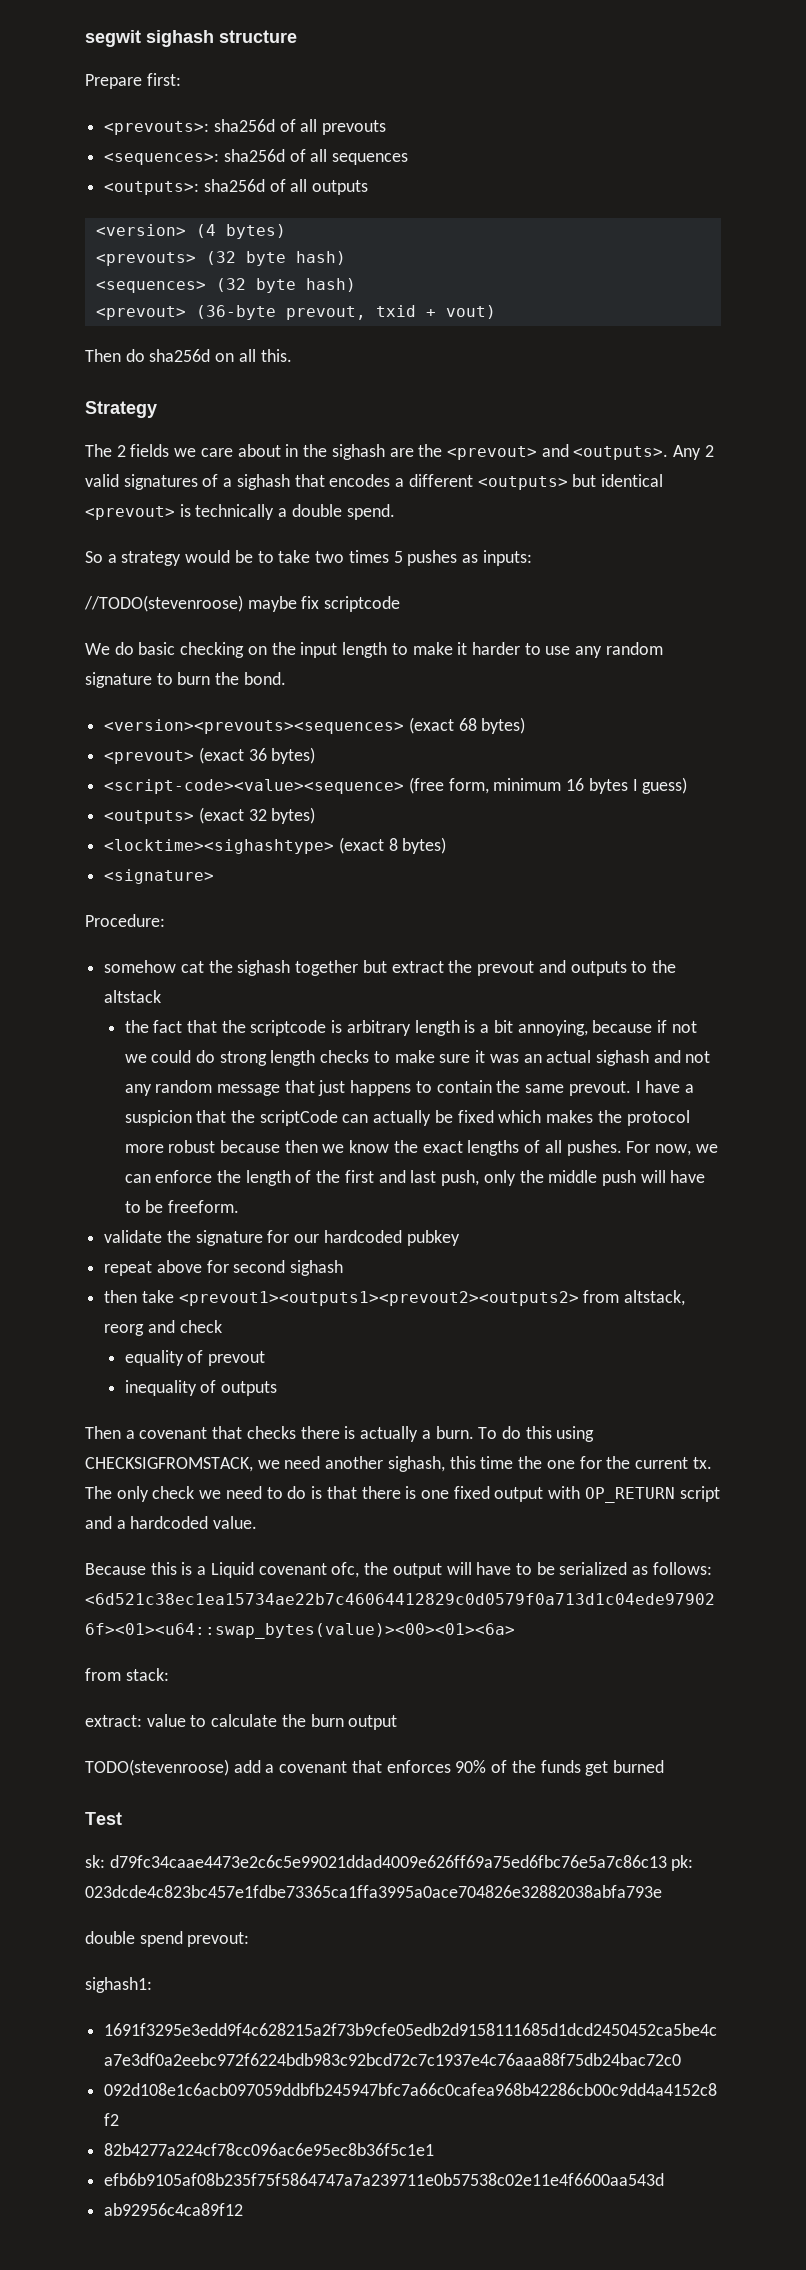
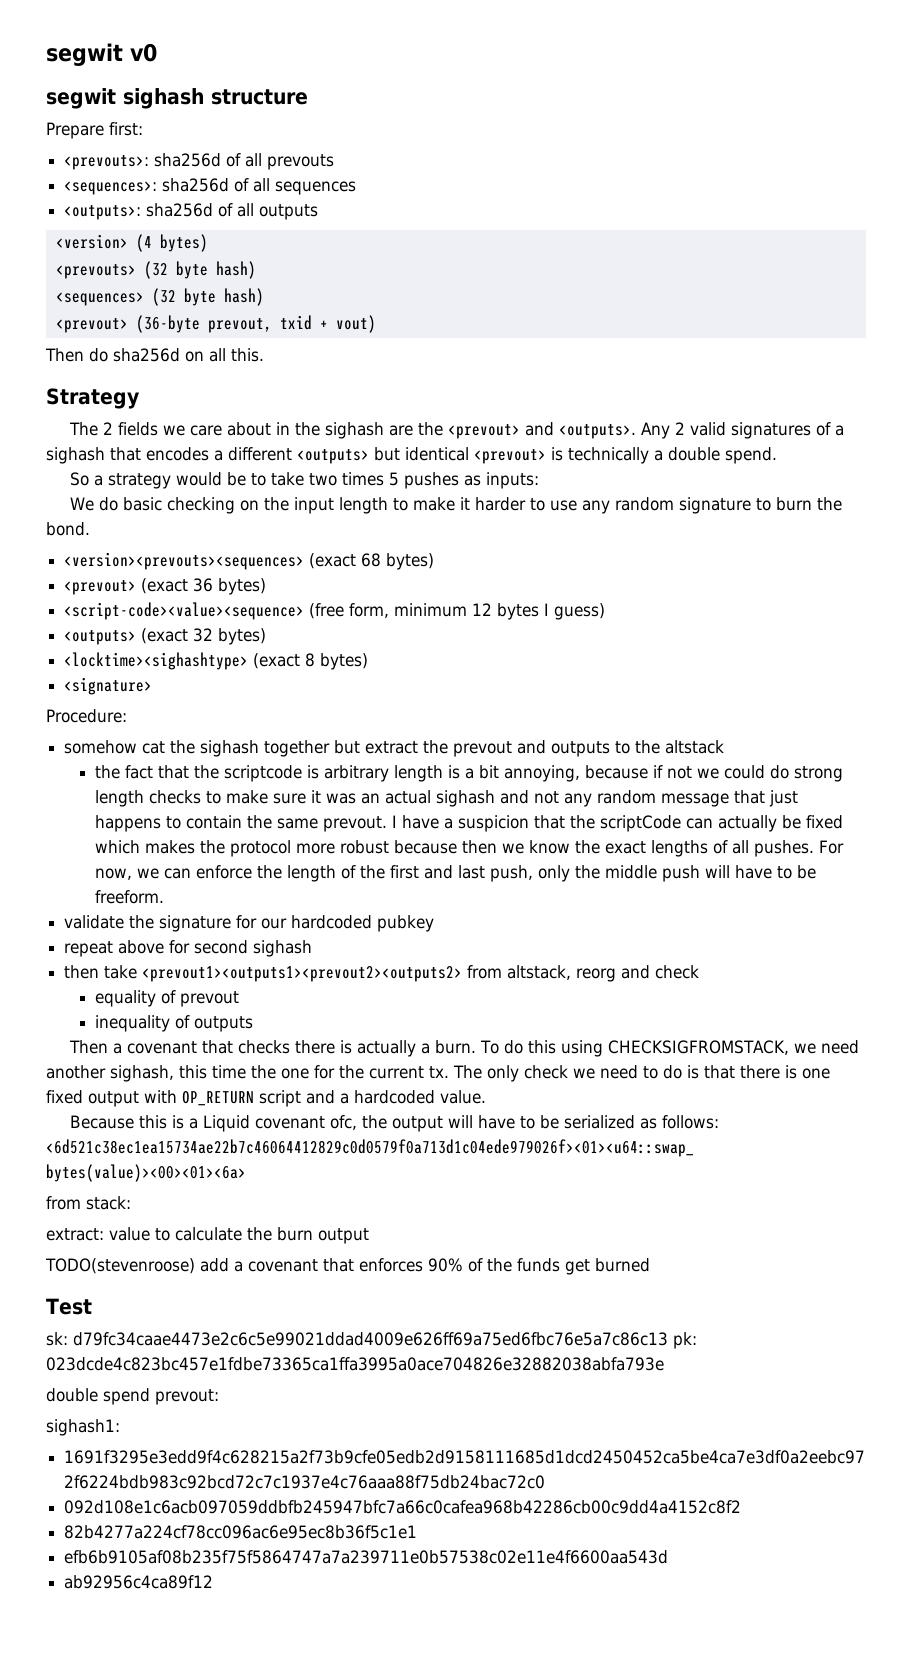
+ segwit v0
- //TODO(stevenroose) maybe fix scriptcode
- <script-code><value><sequence> (free form, minimum 16 bytes I guess)
+ <script-code><value><sequence> (free form, minimum 12 bytes I guess)

